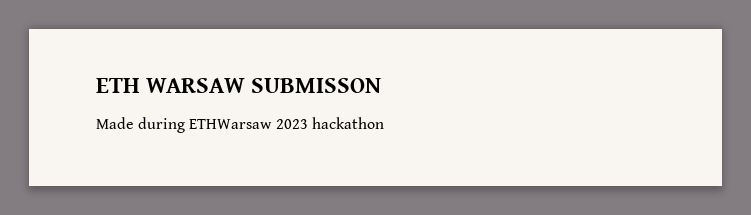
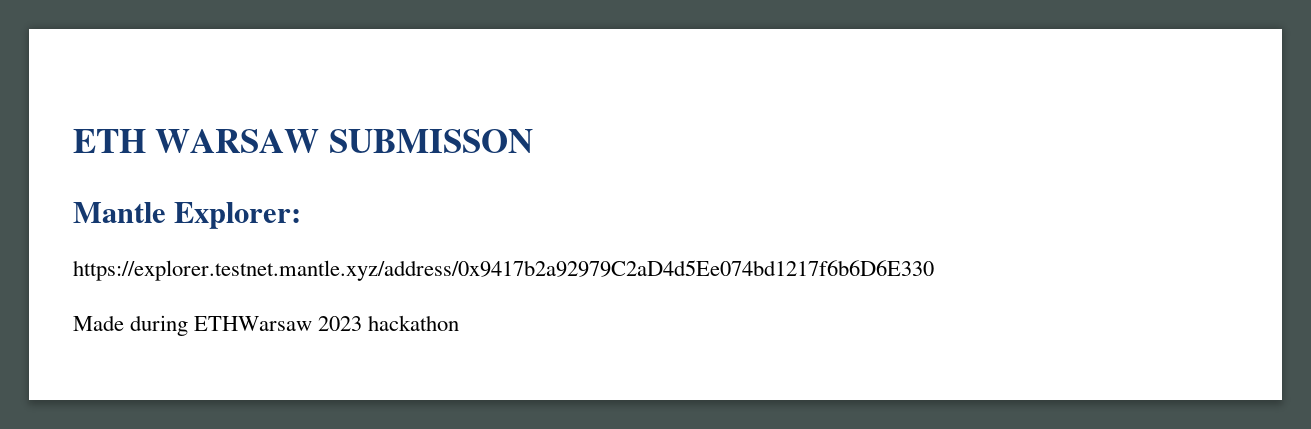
+ Mantle Explorer:
+ https://explorer.testnet.mantle.xyz/address/0x9417b2a92979C2aD4d5Ee074bd1217f6b6D6E330

